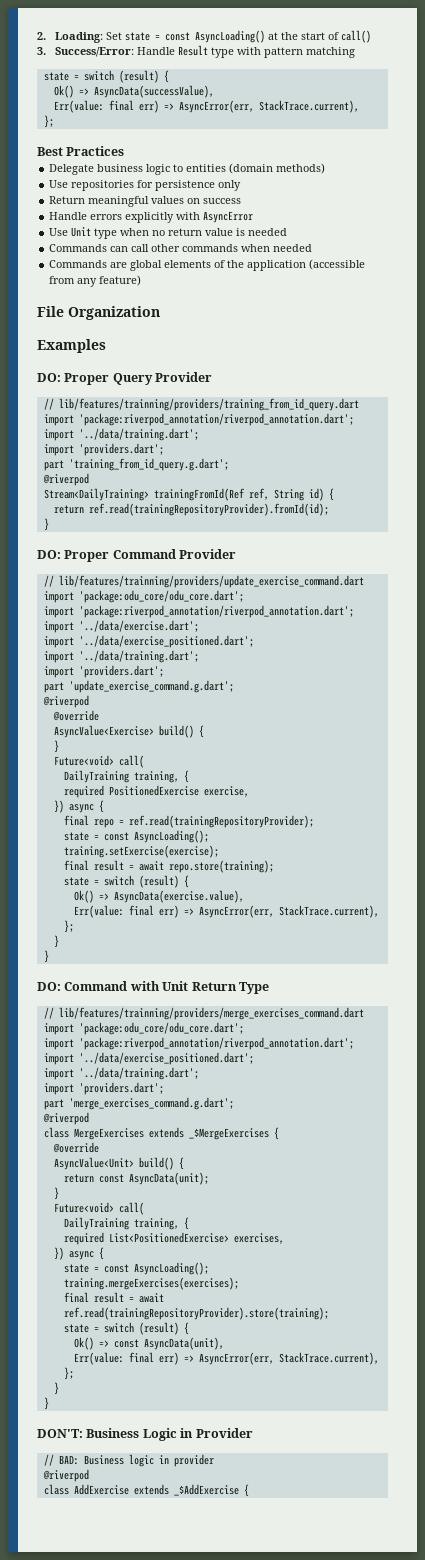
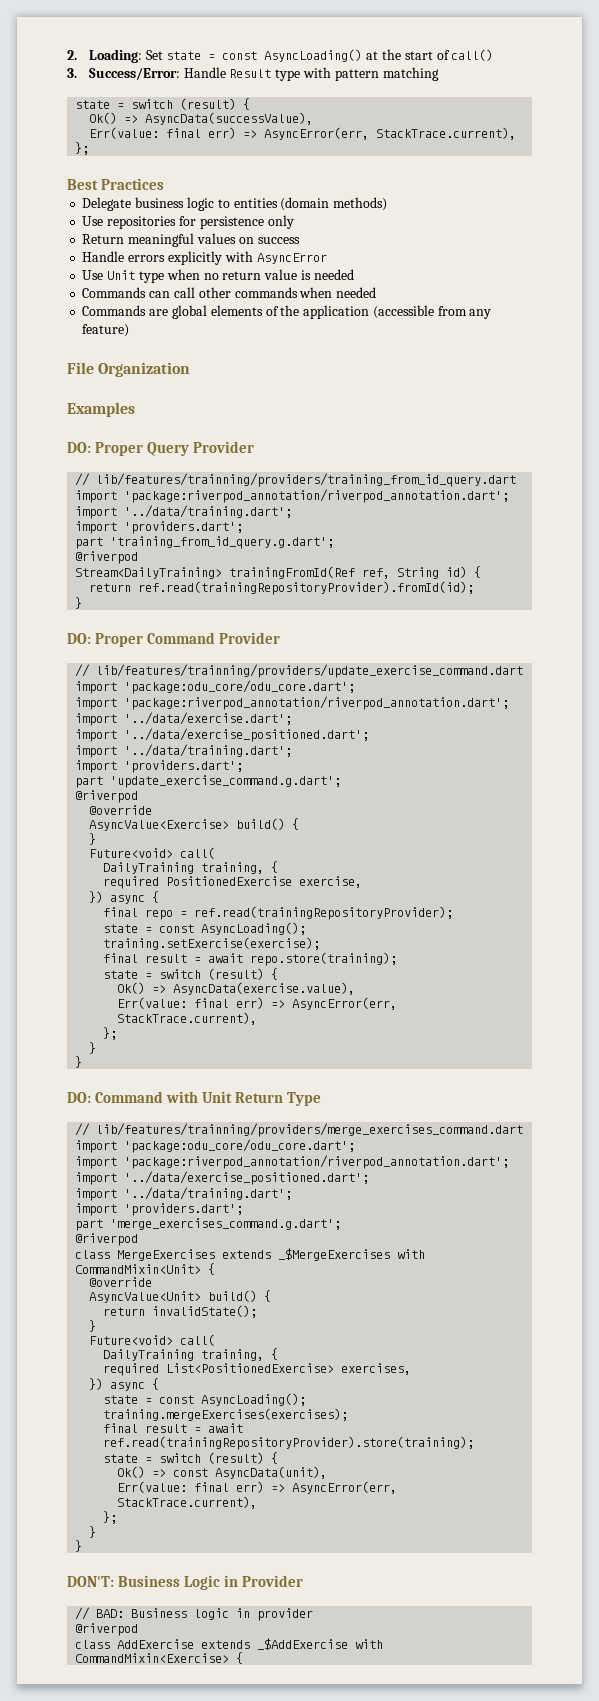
- class MergeExercises extends _$MergeExercises {
+ class MergeExercises extends _$MergeExercises with CommandMixin<Unit> {
- return const AsyncData(unit);
+ return invalidState();
- class AddExercise extends _$AddExercise {
+ class AddExercise extends _$AddExercise with CommandMixin<Exercise> {

